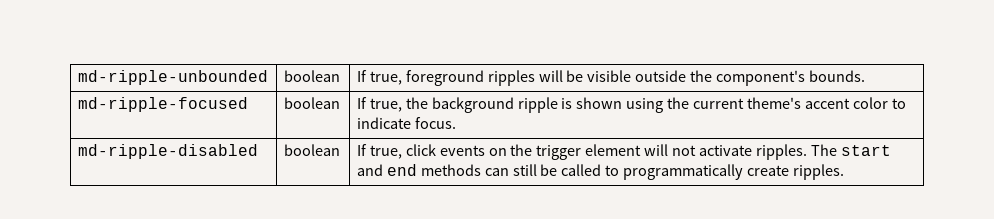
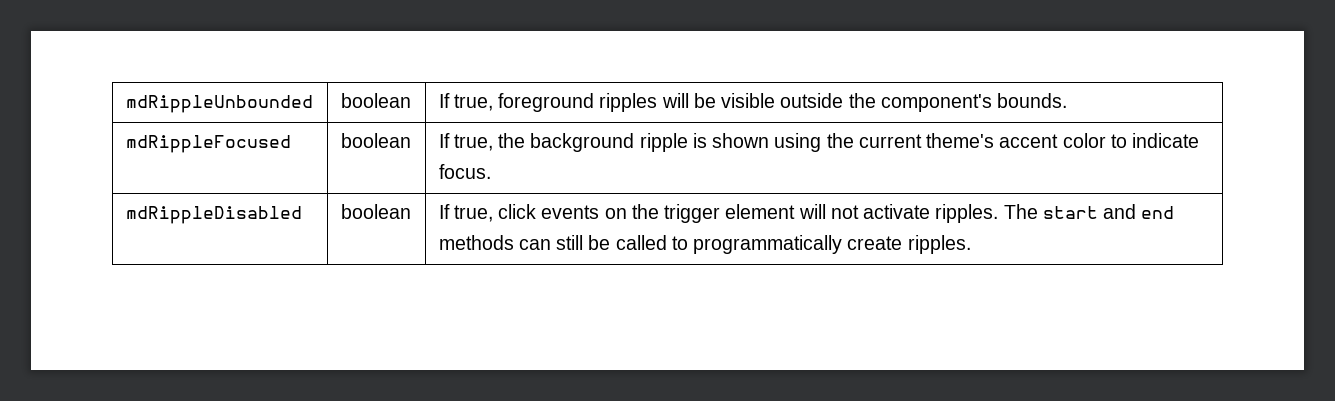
- md-ripple-unbounded | boolean | If true, foreground ripples will be visible outside the component's bounds.
+ mdRippleUnbounded | boolean | If true, foreground ripples will be visible outside the component's bounds.
- md-ripple-focused | boolean | If true, the background ripple is shown using the current theme's accent color to indicate focus.
+ mdRippleFocused | boolean | If true, the background ripple is shown using the current theme's accent color to indicate focus.
- md-ripple-disabled | boolean | If true, click events on the trigger element will not activate ripples. The start and end methods can still be called to programmatically create ripples.
+ mdRippleDisabled | boolean | If true, click events on the trigger element will not activate ripples. The start and end methods can still be called to programmatically create ripples.

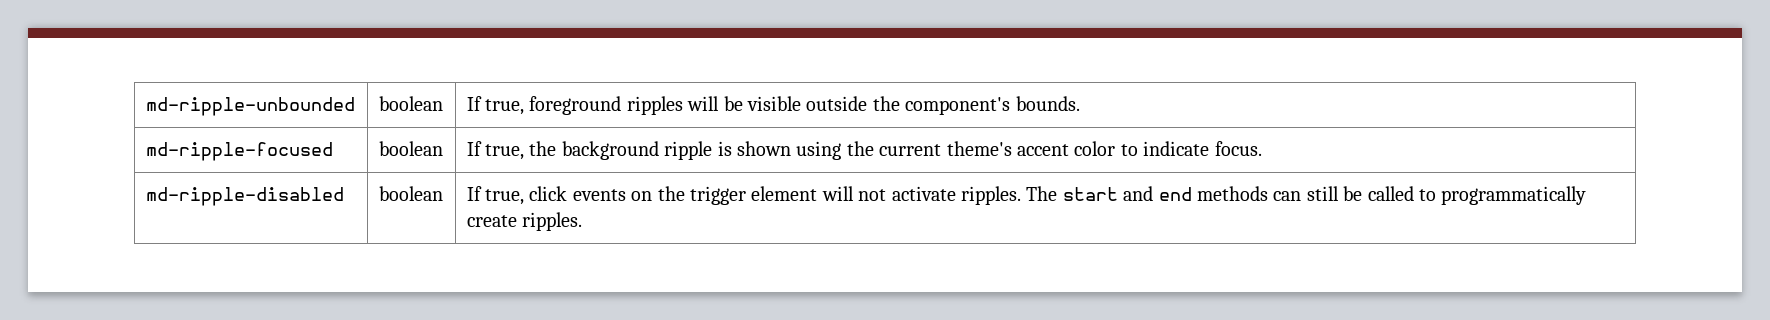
- mdRippleUnbounded | boolean | If true, foreground ripples will be visible outside the component's bounds.
+ md-ripple-unbounded | boolean | If true, foreground ripples will be visible outside the component's bounds.
- mdRippleFocused | boolean | If true, the background ripple is shown using the current theme's accent color to indicate focus.
+ md-ripple-focused | boolean | If true, the background ripple is shown using the current theme's accent color to indicate focus.
- mdRippleDisabled | boolean | If true, click events on the trigger element will not activate ripples. The start and end methods can still be called to programmatically create ripples.
+ md-ripple-disabled | boolean | If true, click events on the trigger element will not activate ripples. The start and end methods can still be called to programmatically create ripples.

